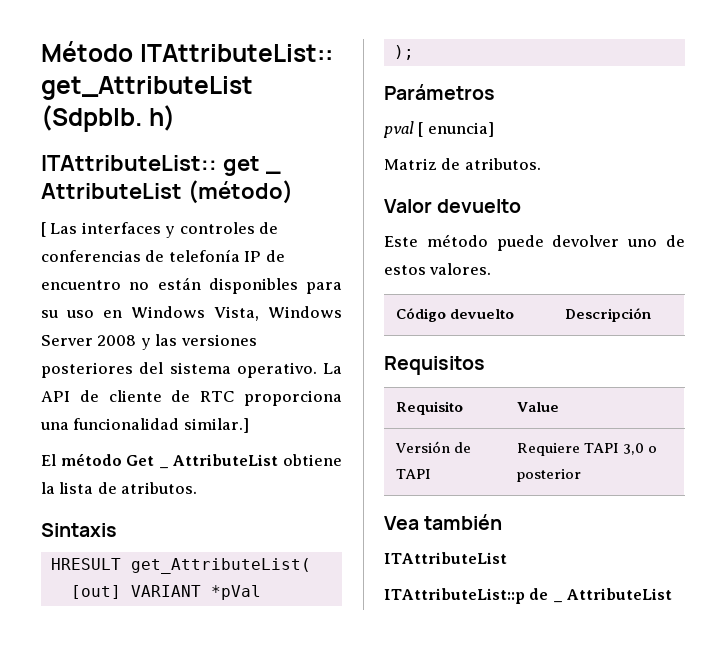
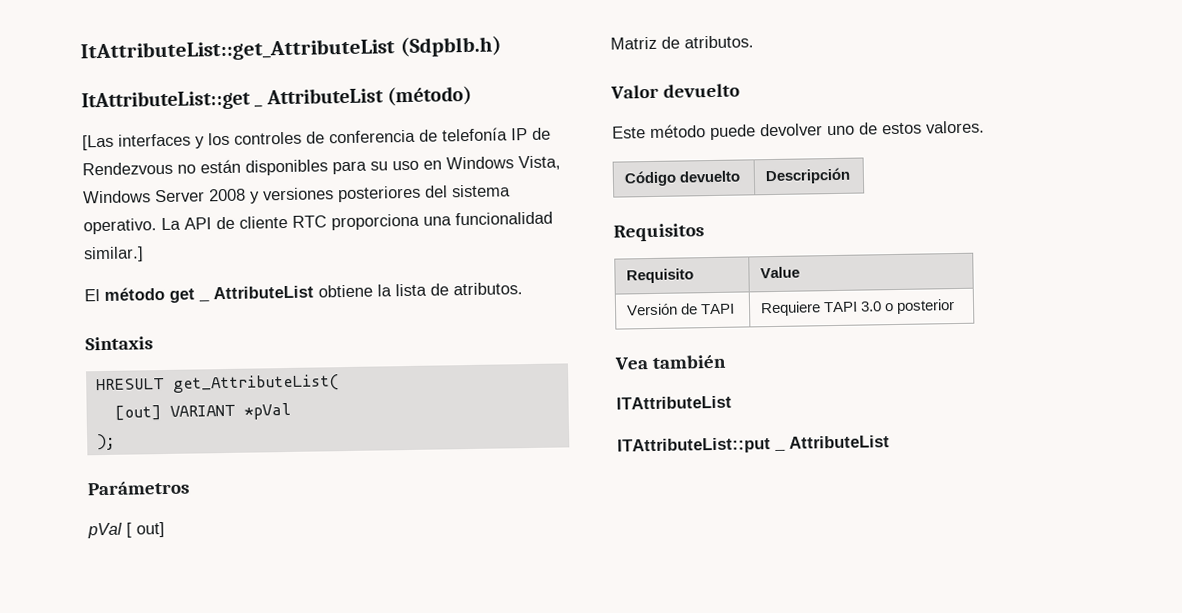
- Método ITAttributeList:: get_AttributeList (Sdpblb. h)
- ITAttributeList:: get _ AttributeList (método)
+ ItAttributeList::get_AttributeList (Sdpblb.h)
+ ItAttributeList::get _ AttributeList (método)
- [ Las interfaces y controles de conferencias de telefonía IP de encuentro no están disponibles para su uso en Windows Vista, Windows Server 2008 y las versiones posteriores del sistema operativo.
+ [Las interfaces y los controles de conferencia de telefonía IP de Rendezvous no están disponibles para su uso en Windows Vista, Windows Server 2008 y versiones posteriores del sistema operativo.
- La API de cliente de RTC proporciona una funcionalidad similar.]
+ La API de cliente RTC proporciona una funcionalidad similar.]
- El método Get _ AttributeList obtiene la lista de atributos.
+ El método get _ AttributeList obtiene la lista de atributos.
- pval [ enuncia]
+ pVal [ out]
- Versión de TAPI | Requiere TAPI 3,0 o posterior
+ Versión de TAPI | Requiere TAPI 3.0 o posterior
- ITAttributeList::p de _ AttributeList
+ ITAttributeList::put _ AttributeList

